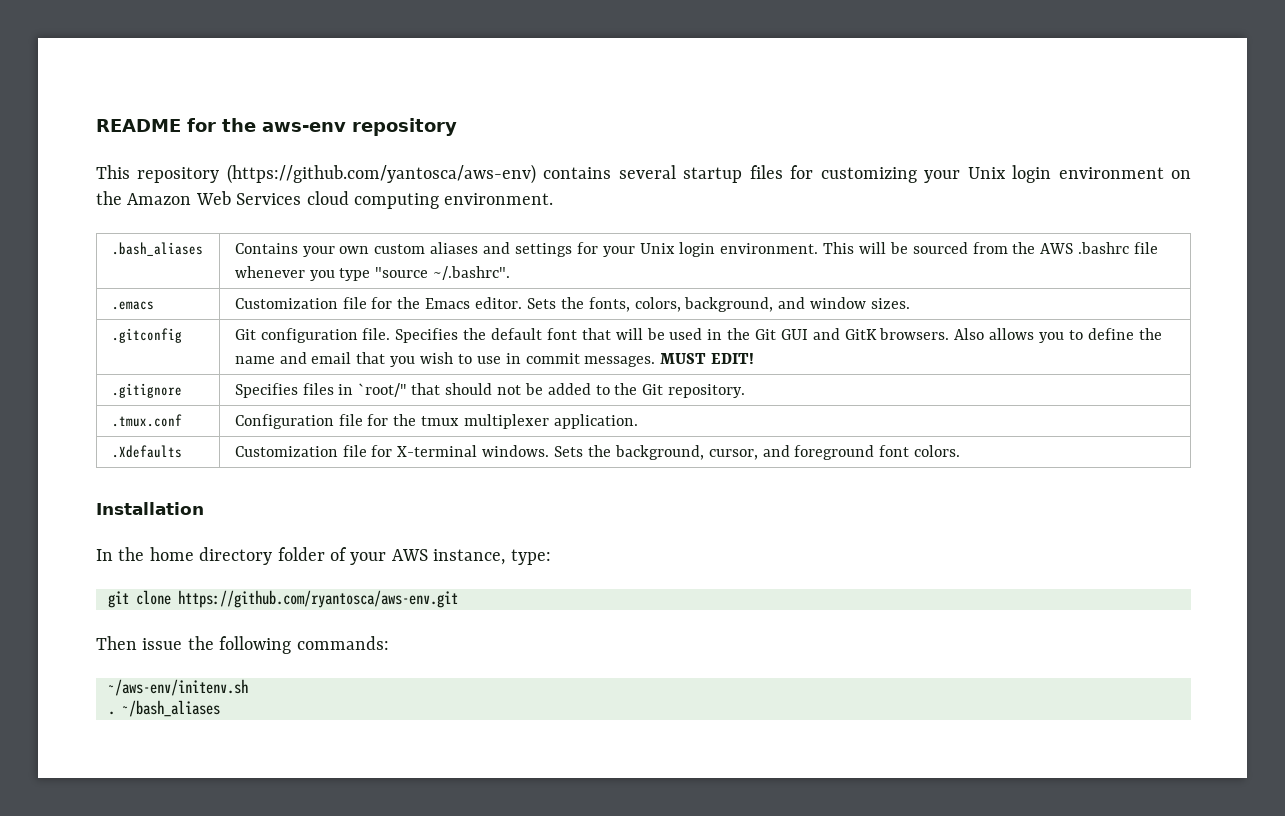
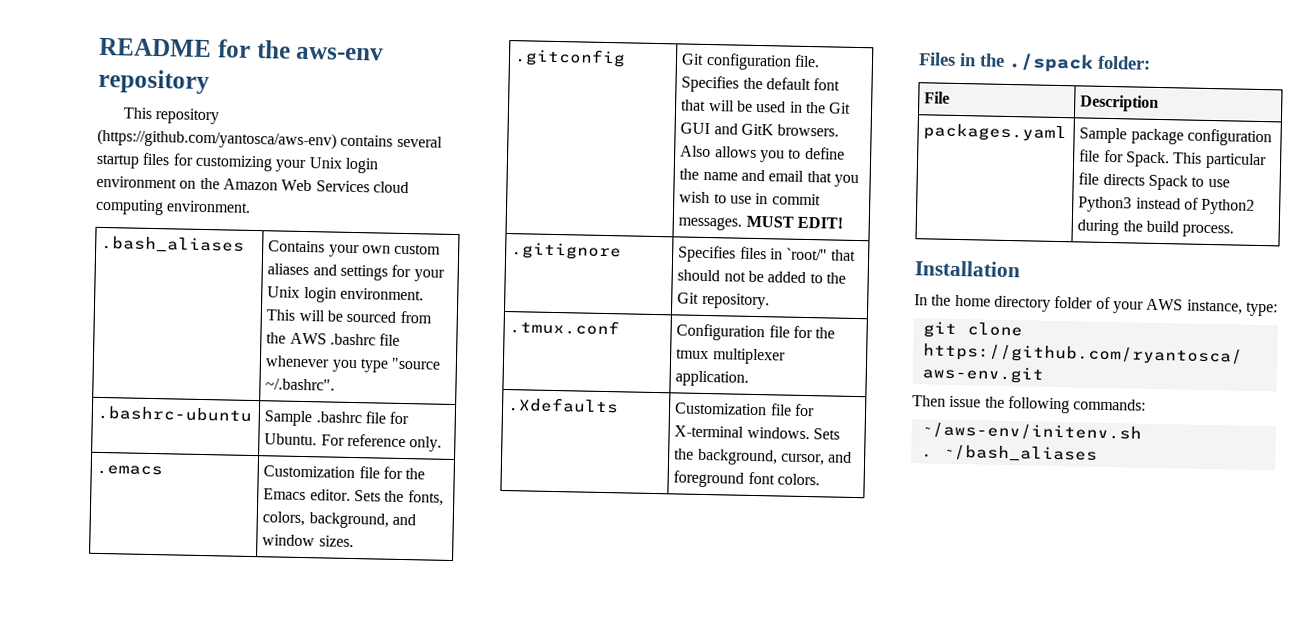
+ .bashrc-ubuntu | Sample .bashrc file for Ubuntu. For reference only.
+ Files in the ./spack folder:
+ File | Description
+ packages.yaml | Sample package configuration file for Spack. This particular file directs Spack to use Python3 instead of Python2 during the build process.

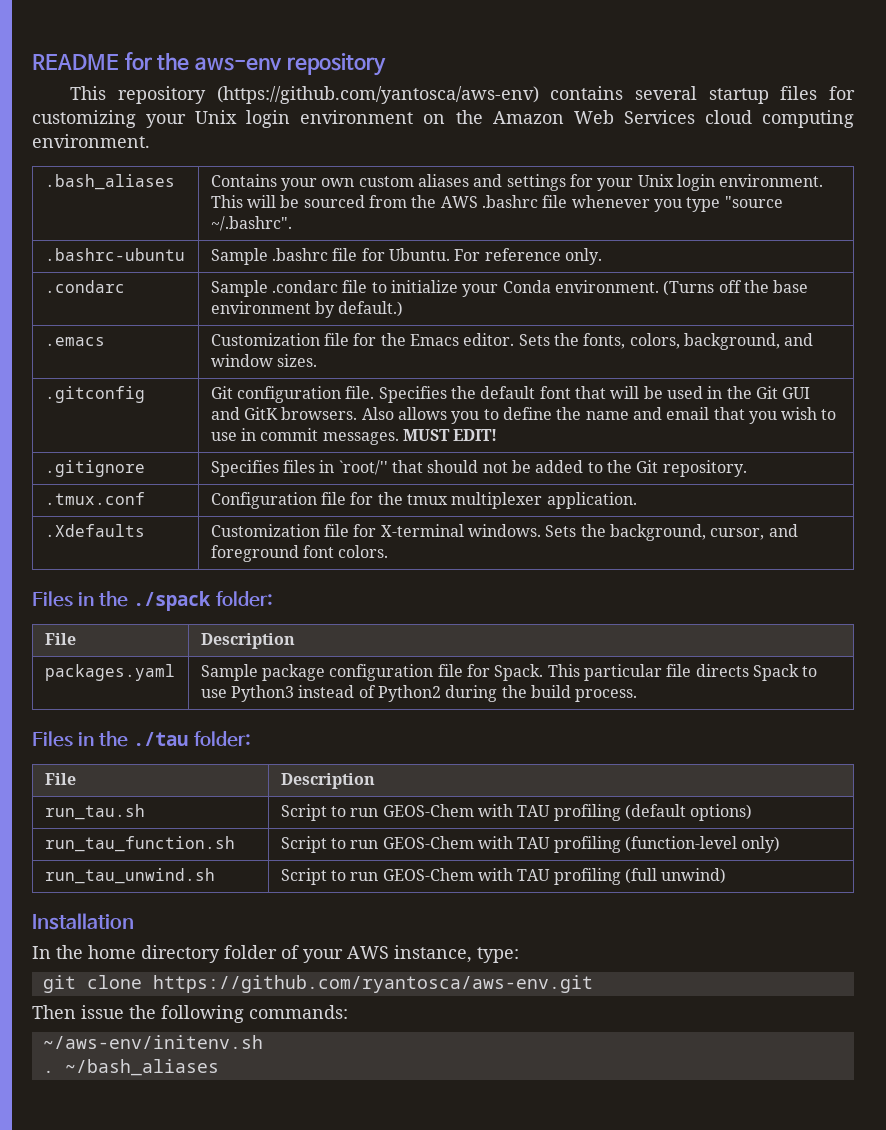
+ .condarc | Sample .condarc file to initialize your Conda environment. (Turns off the base environment by default.)
+ Files in the ./tau folder:
+ File | Description
+ run_tau.sh | Script to run GEOS-Chem with TAU profiling (default options)
+ run_tau_function.sh | Script to run GEOS-Chem with TAU profiling (function-level only)
+ run_tau_unwind.sh | Script to run GEOS-Chem with TAU profiling (full unwind)

